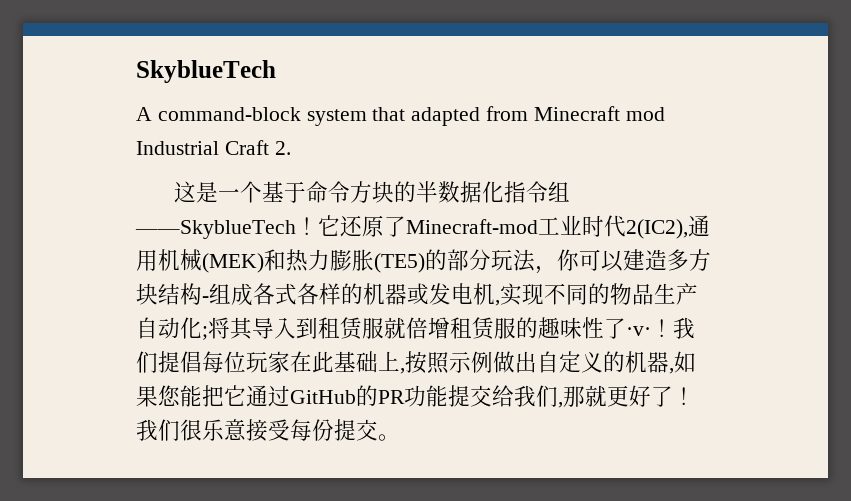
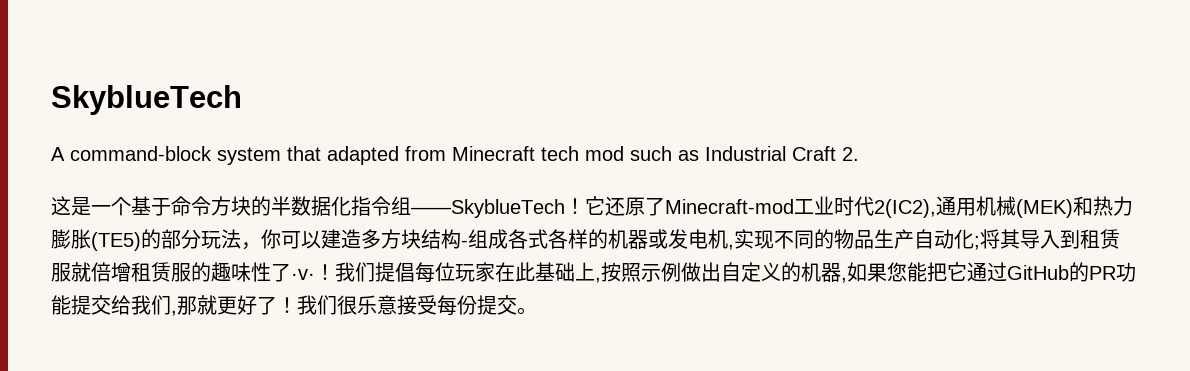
- A command-block system that adapted from Minecraft mod Industrial Craft 2.
+ A command-block system that adapted from Minecraft tech mod such as Industrial Craft 2.

